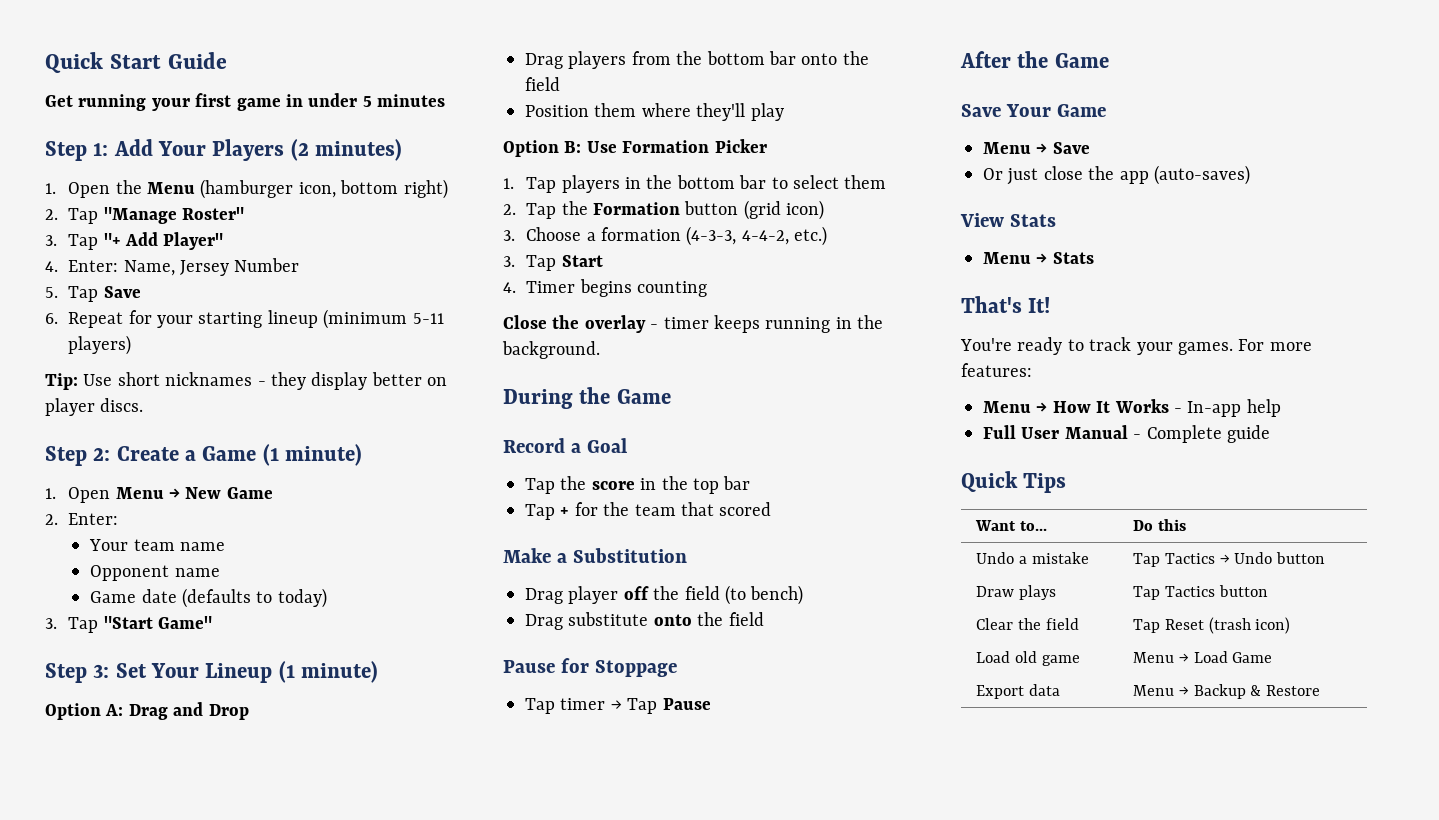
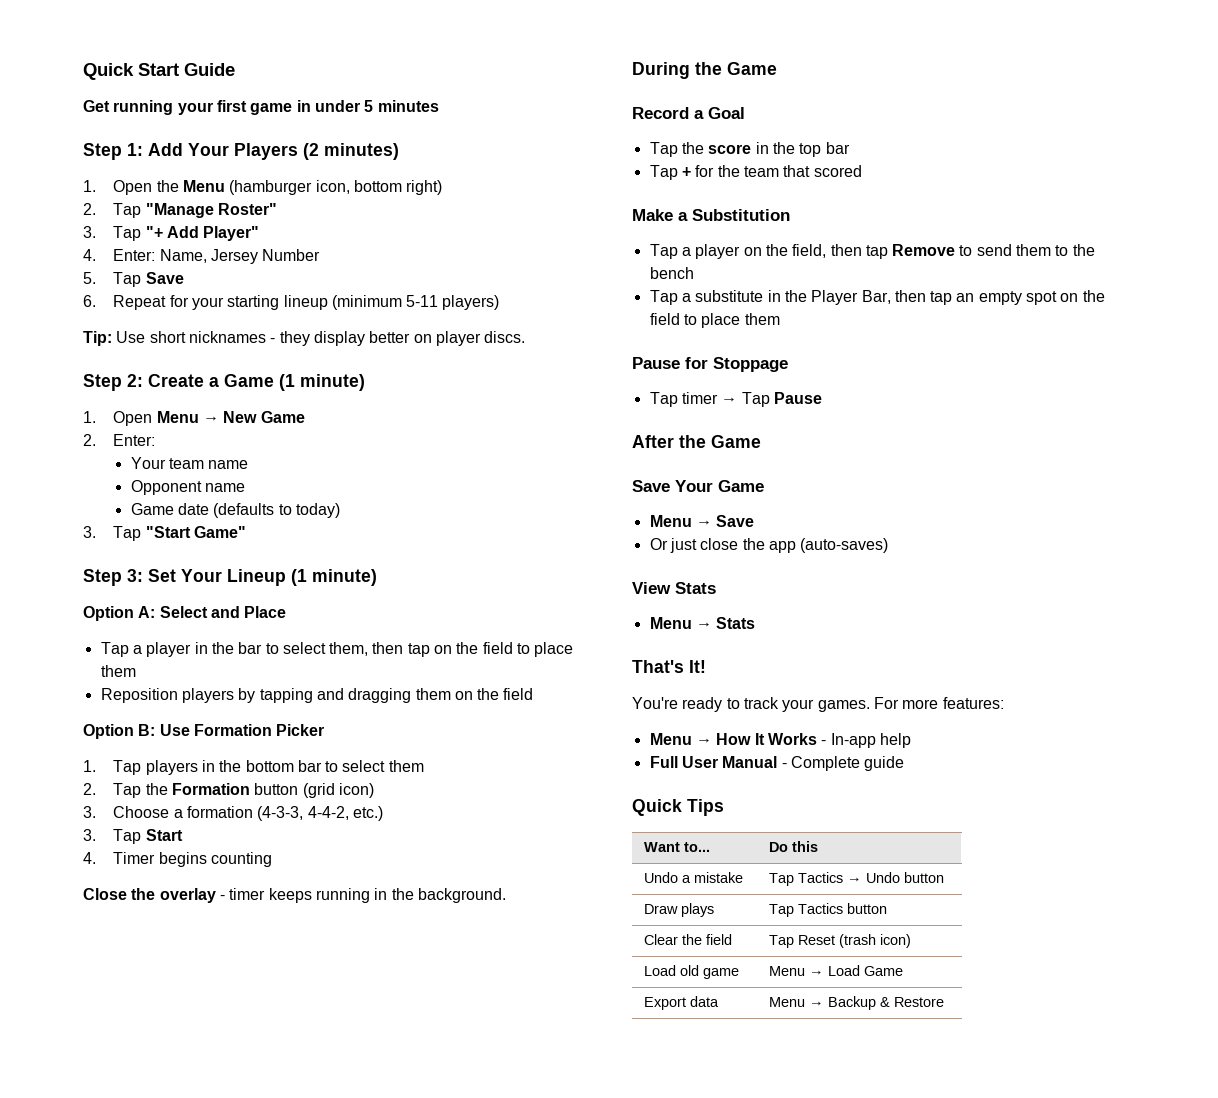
- Option A: Drag and Drop
- Drag players from the bottom bar onto the field
- Position them where they'll play
+ Option A: Select and Place
+ Tap a player in the bar to select them, then tap on the field to place them
+ Reposition players by tapping and dragging them on the field
- Drag player off the field (to bench)
- Drag substitute onto the field
+ Tap a player on the field, then tap Remove to send them to the bench
+ Tap a substitute in the Player Bar, then tap an empty spot on the field to place them

